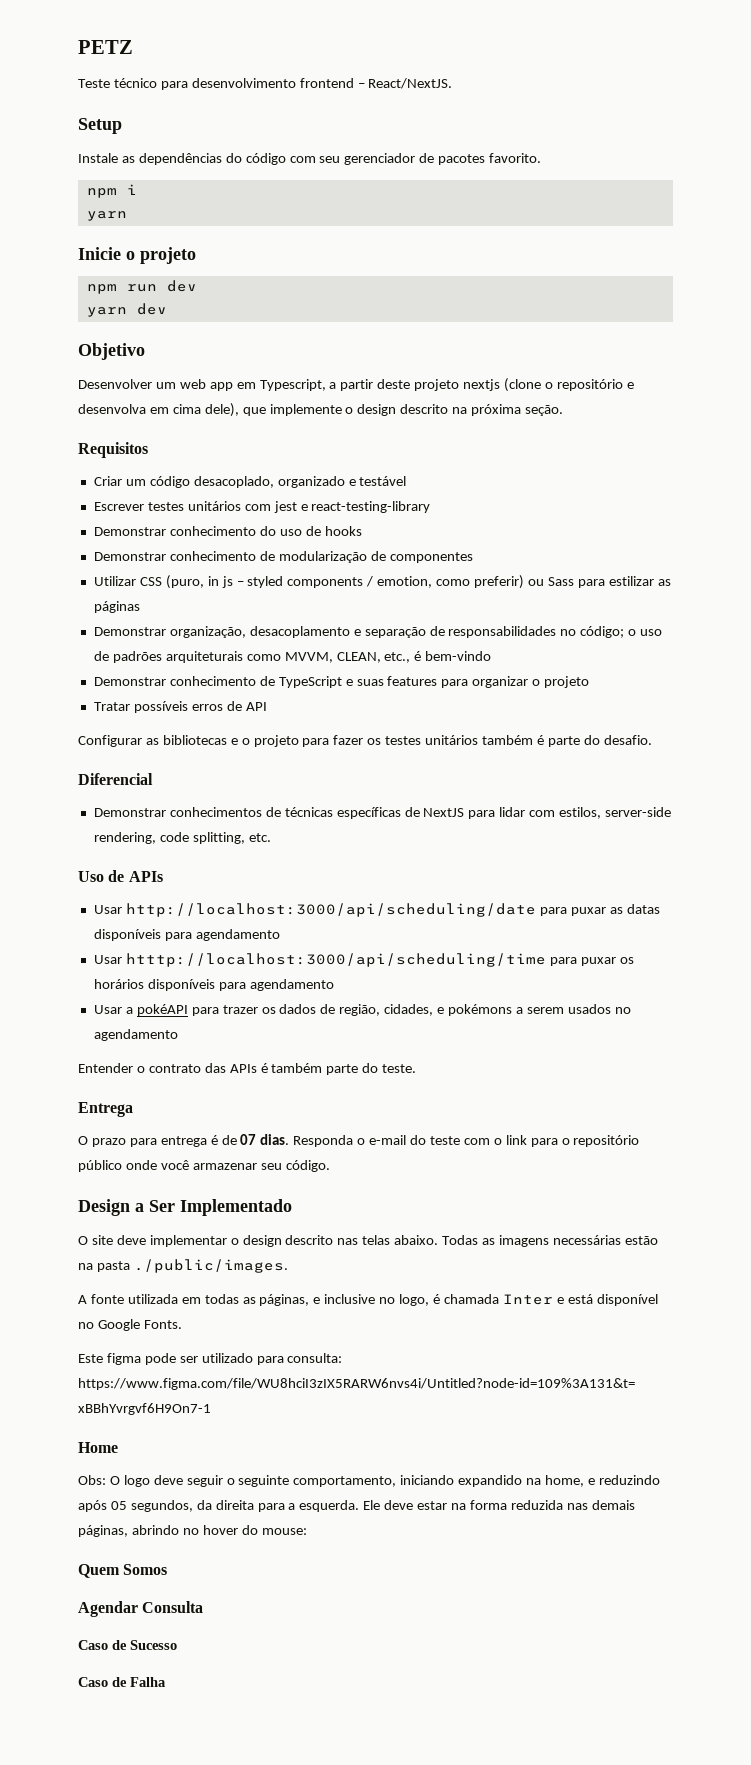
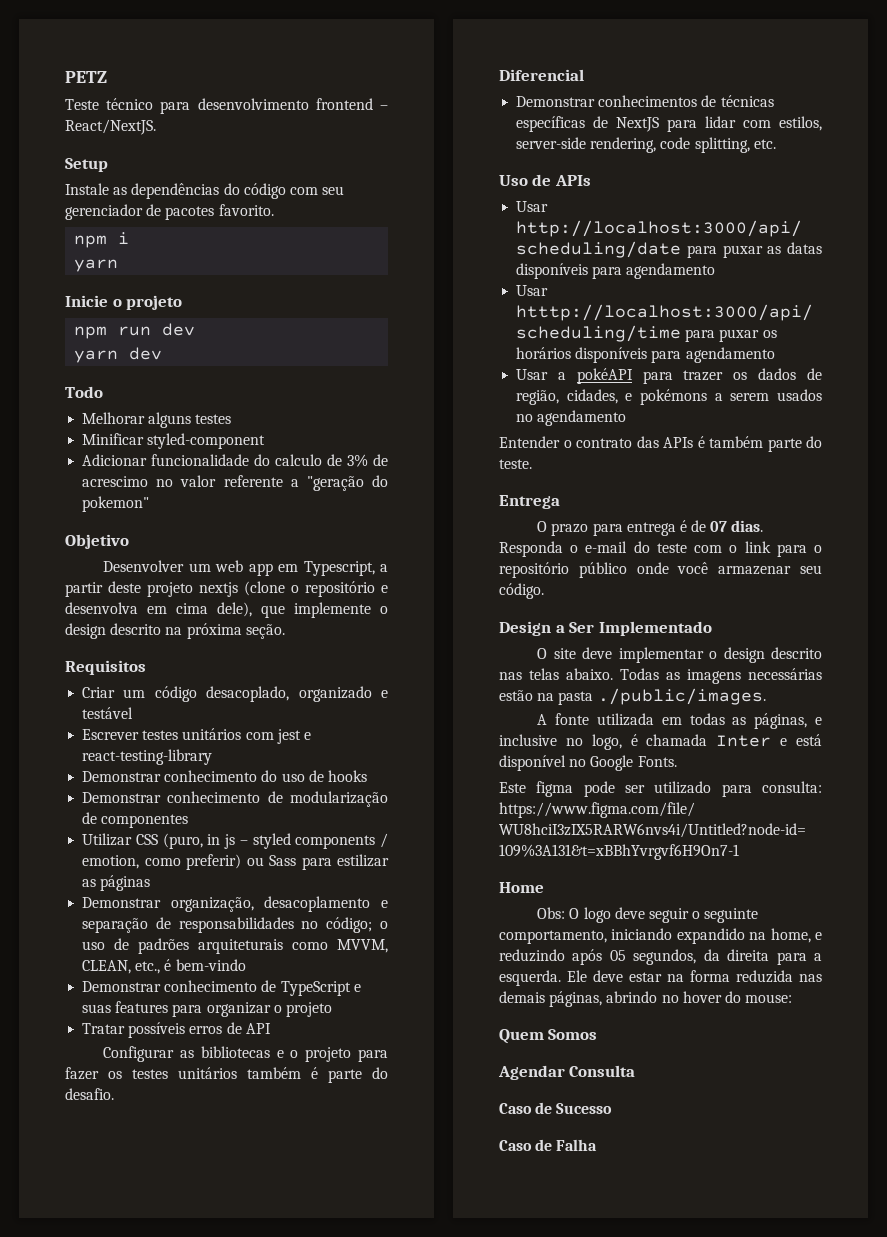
+ Todo
+ Melhorar alguns testes
+ Minificar styled-component
+ Adicionar funcionalidade do calculo de 3% de acrescimo no valor referente a "geração do pokemon"

